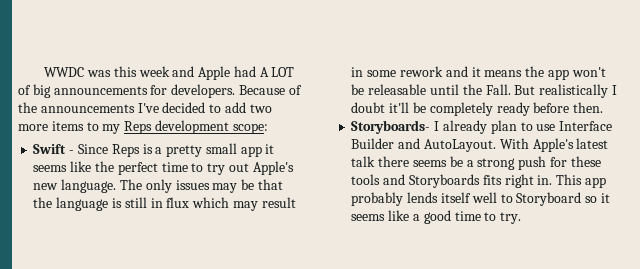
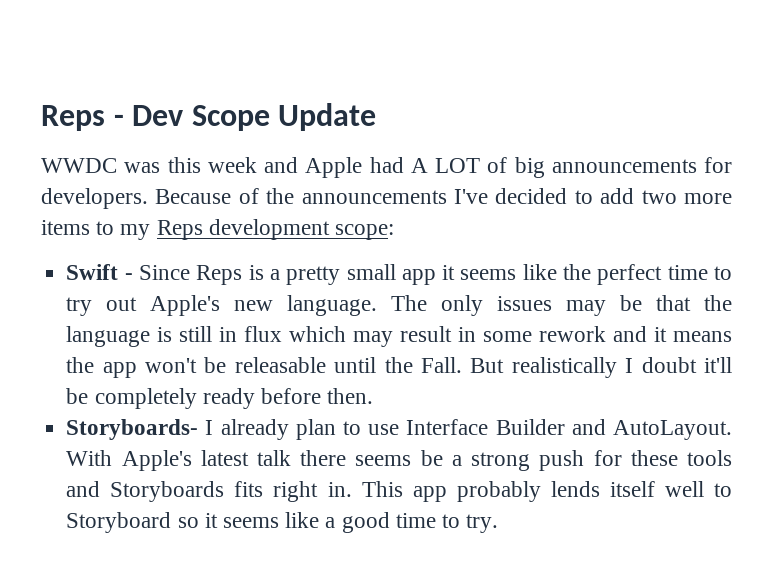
+ Reps - Dev Scope Update

